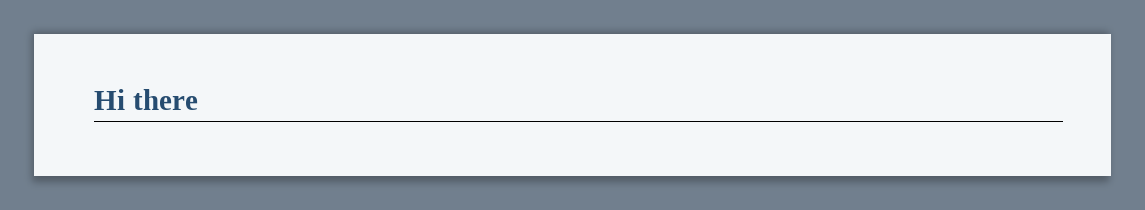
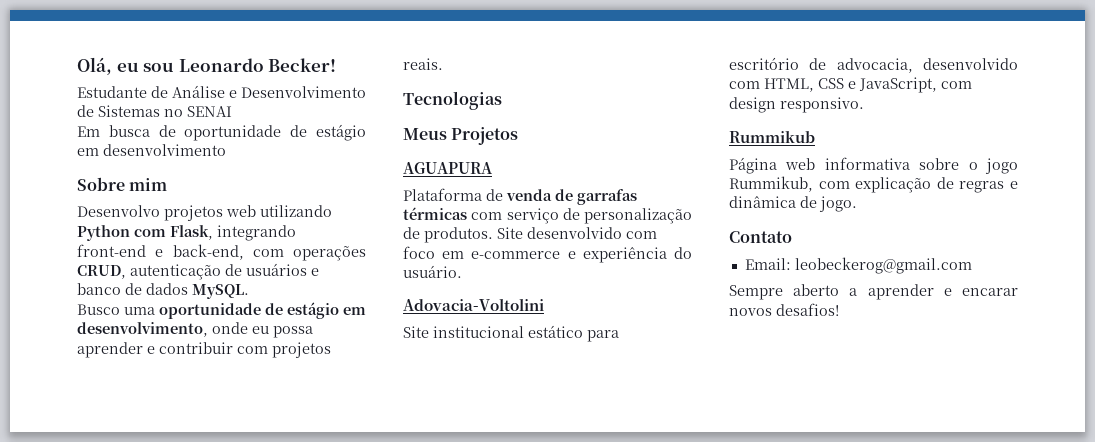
- Hi there
+ Olá, eu sou Leonardo Becker!
+ Estudante de Análise e Desenvolvimento de Sistemas no SENAI
+ Em busca de oportunidade de estágio em desenvolvimento
+ Sobre mim
+ Desenvolvo projetos web utilizando Python com Flask, integrando front-end e back-end, com operações CRUD, autenticação de usuários e banco de dados MySQL.
+ Busco uma oportunidade de estágio em desenvolvimento, onde eu possa aprender e contribuir com projetos reais.
+ Tecnologias
+ Meus Projetos
+ AGUAPURA
+ Plataforma de venda de garrafas térmicas com serviço de personalização de produtos. Site desenvolvido com foco em e-commerce e experiência do usuário.
+ Adovacia-Voltolini
+ Site institucional estático para escritório de advocacia, desenvolvido com HTML, CSS e JavaScript, com design responsivo.
+ Rummikub
+ Página web informativa sobre o jogo Rummikub, com explicação de regras e dinâmica de jogo.
+ Contato
+ Email: leobeckerog@gmail.com
+ Sempre aberto a aprender e encarar novos desafios!

